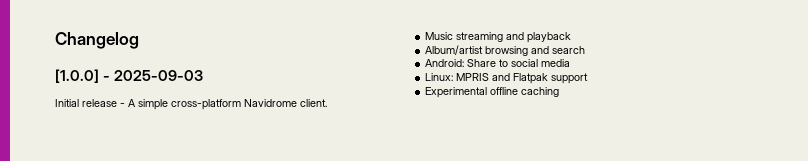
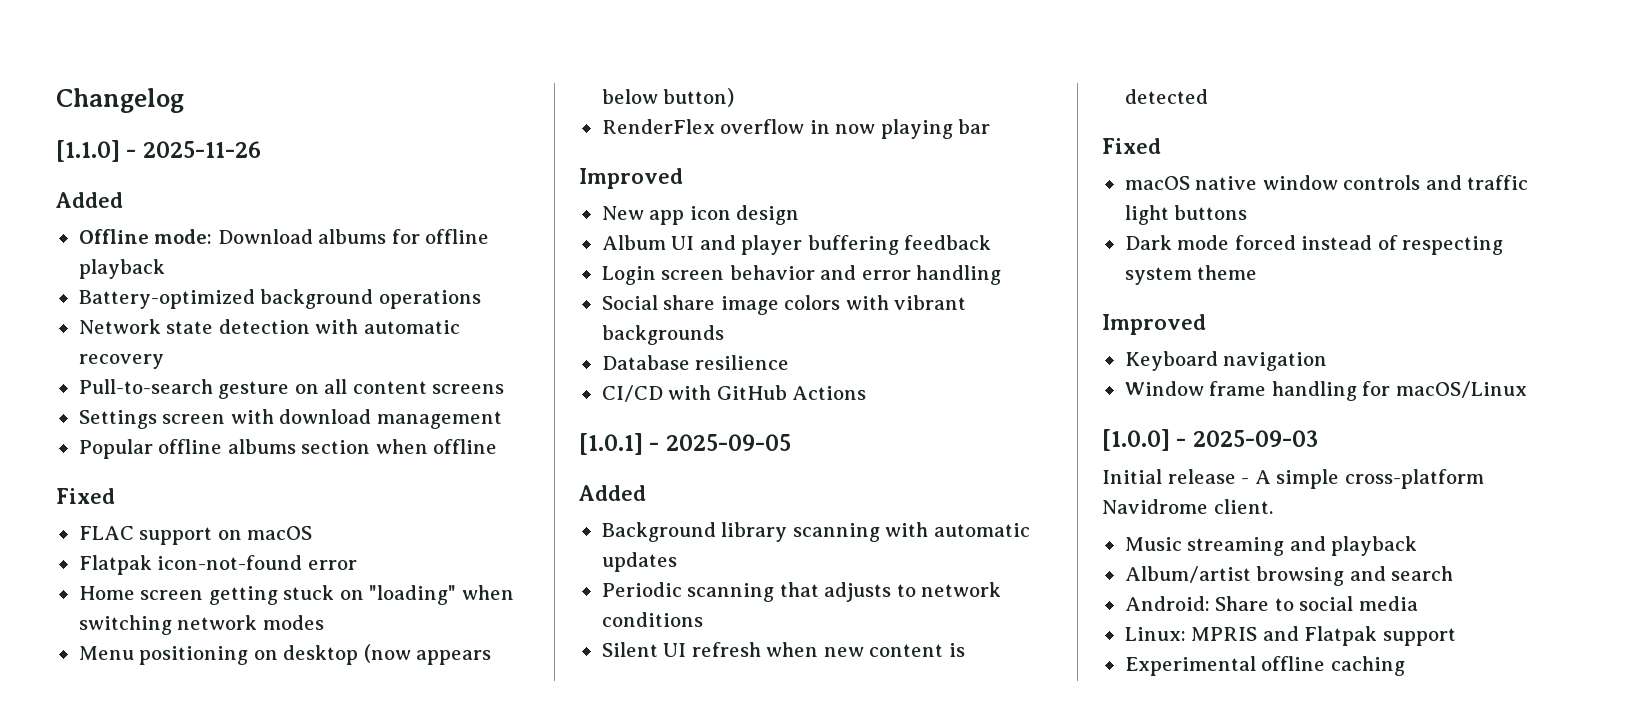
+ [1.1.0] - 2025-11-26
+ Added
+ Offline mode: Download albums for offline playback
+ Battery-optimized background operations
+ Network state detection with automatic recovery
+ Pull-to-search gesture on all content screens
+ Settings screen with download management
+ Popular offline albums section when offline
+ Fixed
+ FLAC support on macOS
+ Flatpak icon-not-found error
+ Home screen getting stuck on "loading" when switching network modes
+ Menu positioning on desktop (now appears below button)
+ RenderFlex overflow in now playing bar
+ Improved
+ New app icon design
+ Album UI and player buffering feedback
+ Login screen behavior and error handling
+ Social share image colors with vibrant backgrounds
+ Database resilience
+ CI/CD with GitHub Actions
+ [1.0.1] - 2025-09-05
+ Added
+ Background library scanning with automatic updates
+ Periodic scanning that adjusts to network conditions
+ Silent UI refresh when new content is detected
+ Fixed
+ macOS native window controls and traffic light buttons
+ Dark mode forced instead of respecting system theme
+ Improved
+ Keyboard navigation
+ Window frame handling for macOS/Linux

